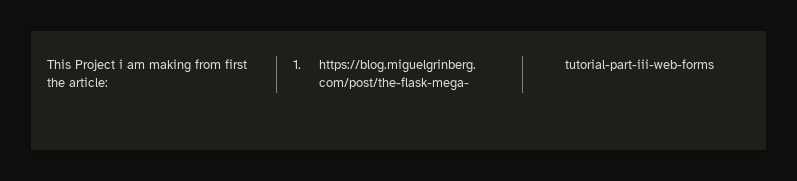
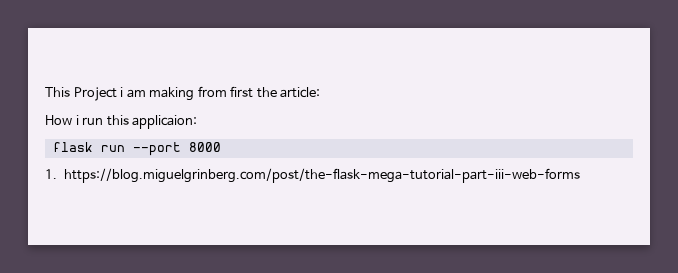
+ How i run this applicaion:
+ flask run --port 8000

